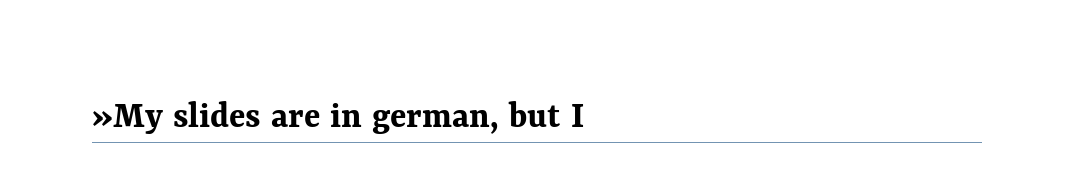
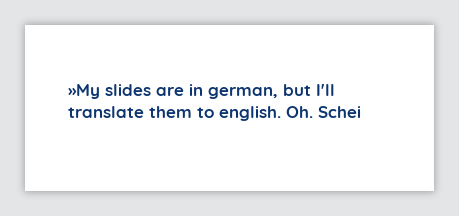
- »My slides are in german, but I
+ »My slides are in german, but I'll translate them to english. Oh. Schei

